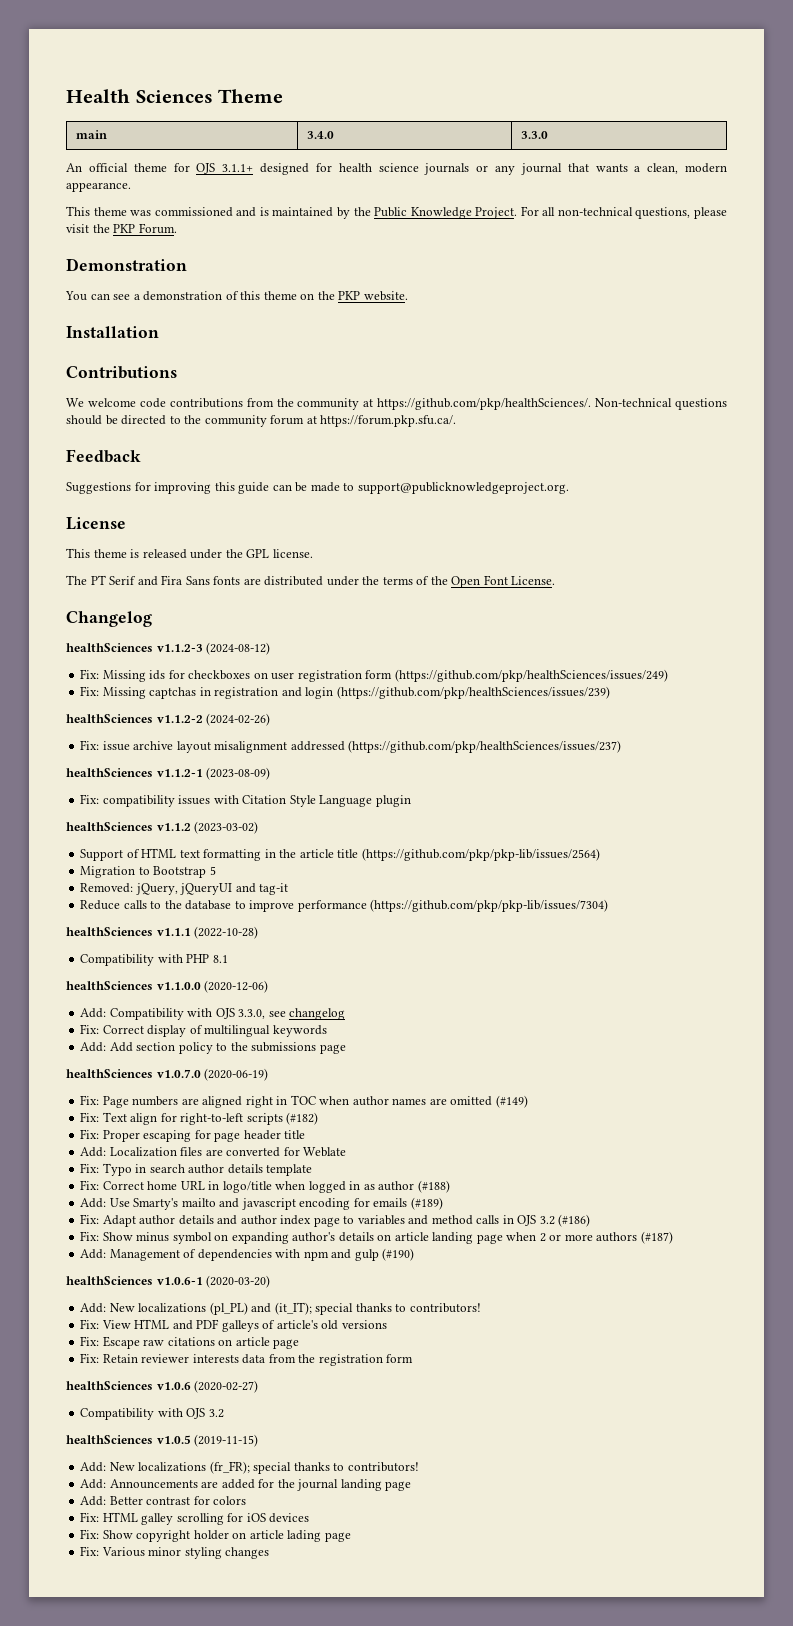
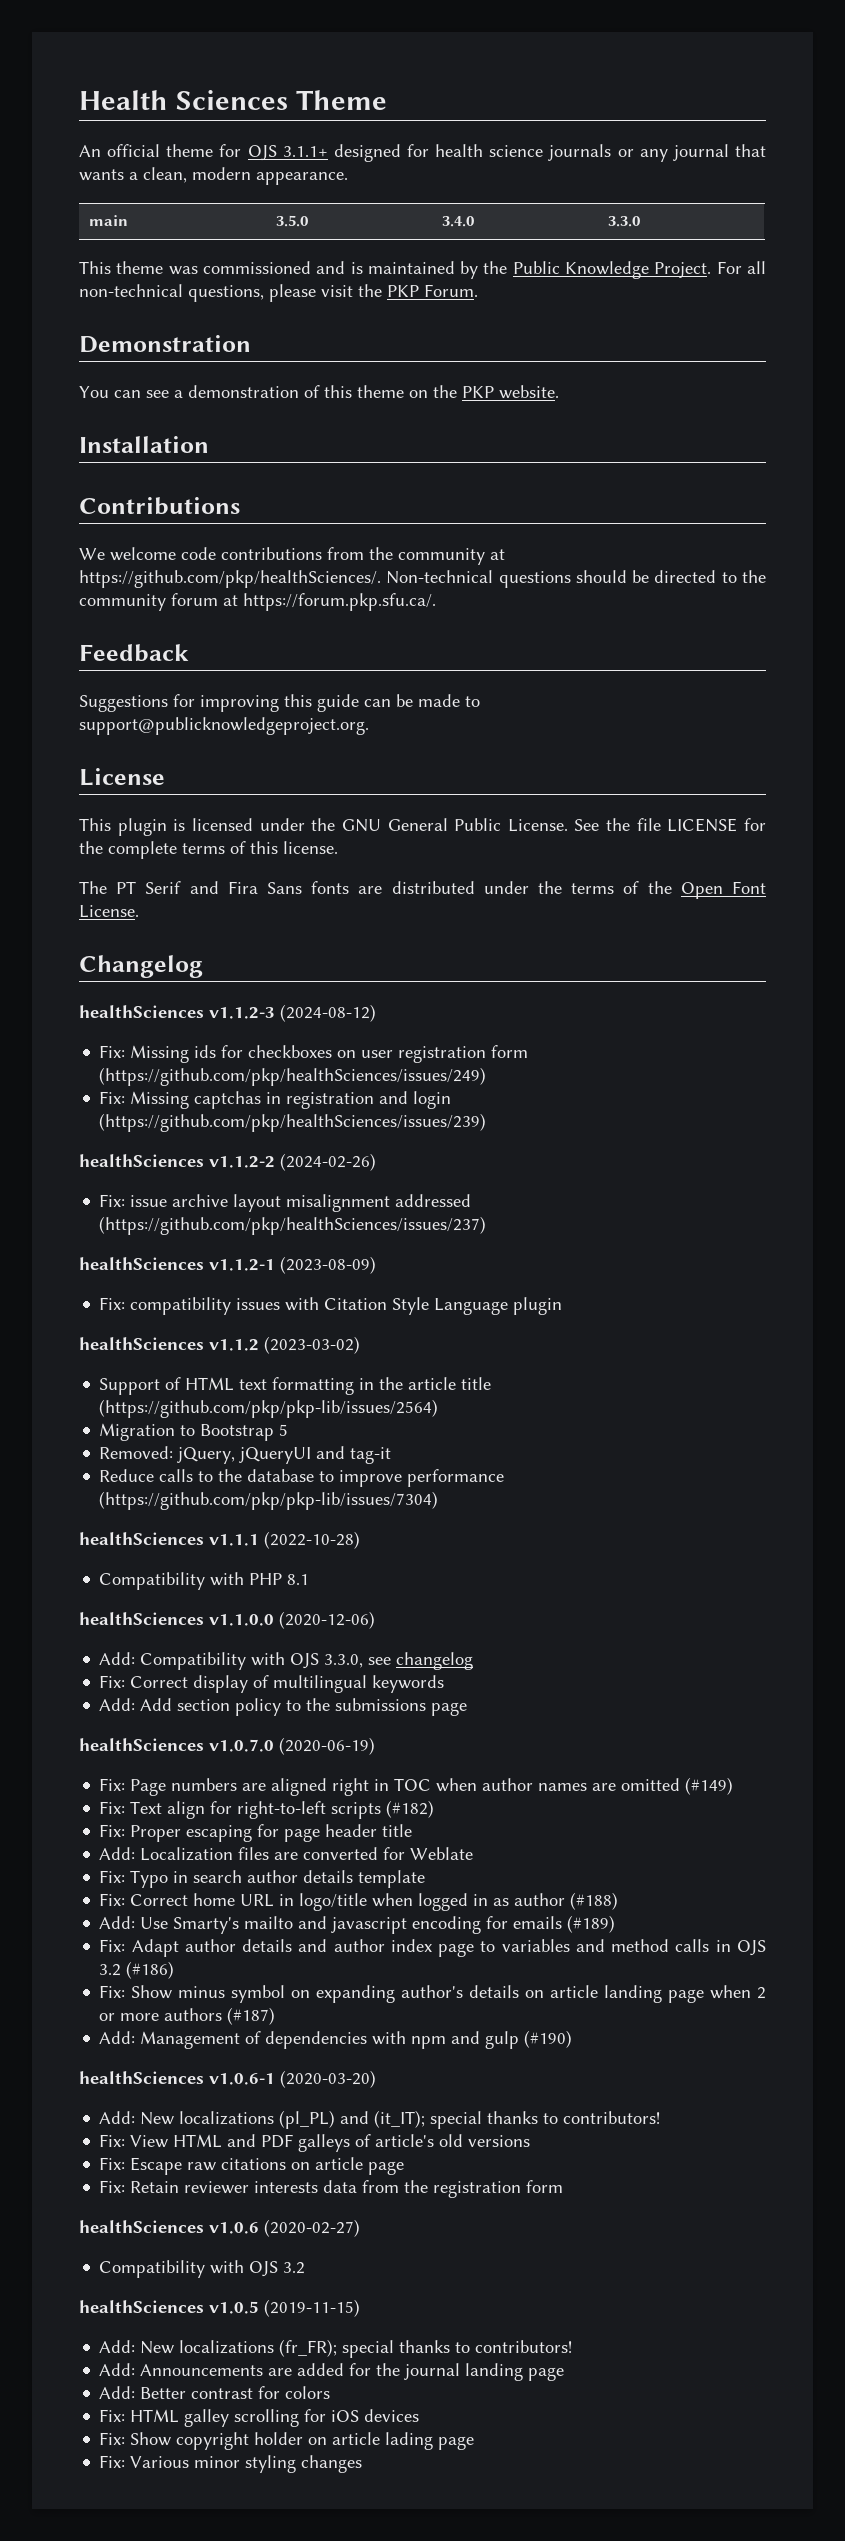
- main | 3.4.0 | 3.3.0
+ main | 3.5.0 | 3.4.0 | 3.3.0
- This theme is released under the GPL license.
+ This plugin is licensed under the GNU General Public License. See the file LICENSE for the complete terms of this license.

